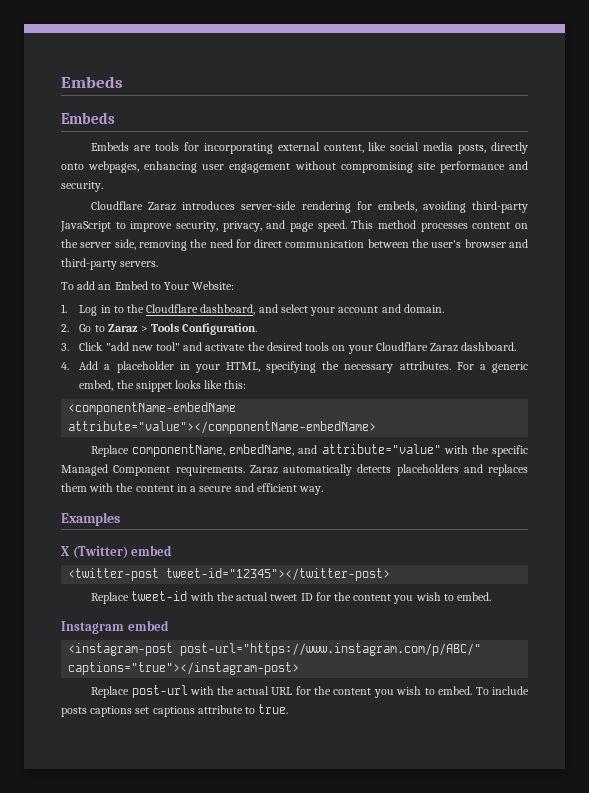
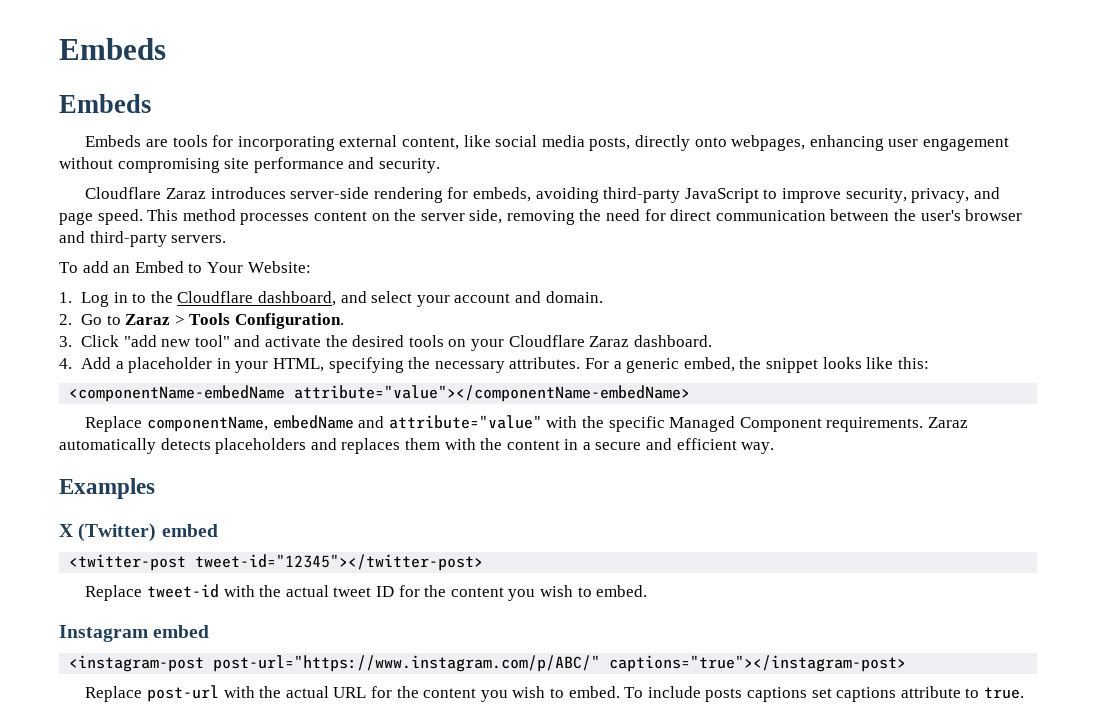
- Replace componentName, embedName, and attribute="value" with the specific Managed Component requirements.
+ Replace componentName, embedName and attribute="value" with the specific Managed Component requirements.

